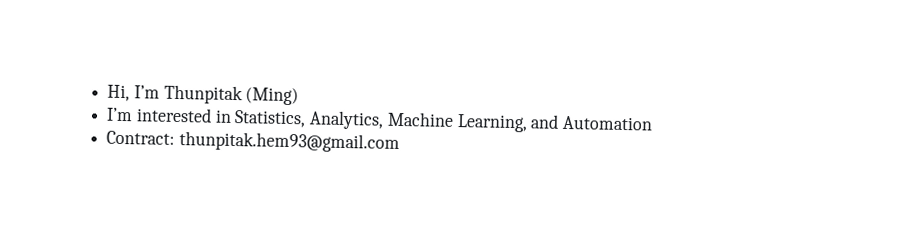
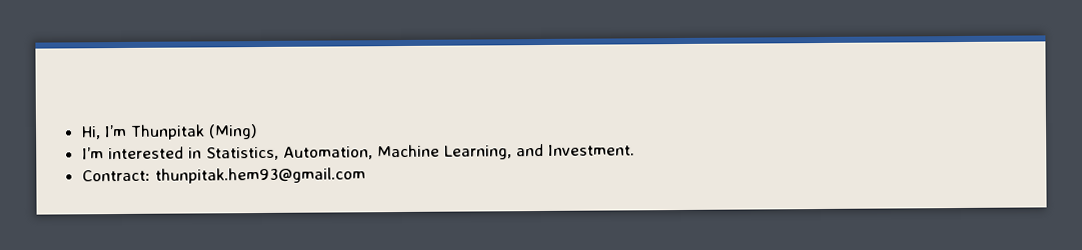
- I’m interested in Statistics, Analytics, Machine Learning, and Automation
+ I’m interested in Statistics, Automation, Machine Learning, and Investment.

